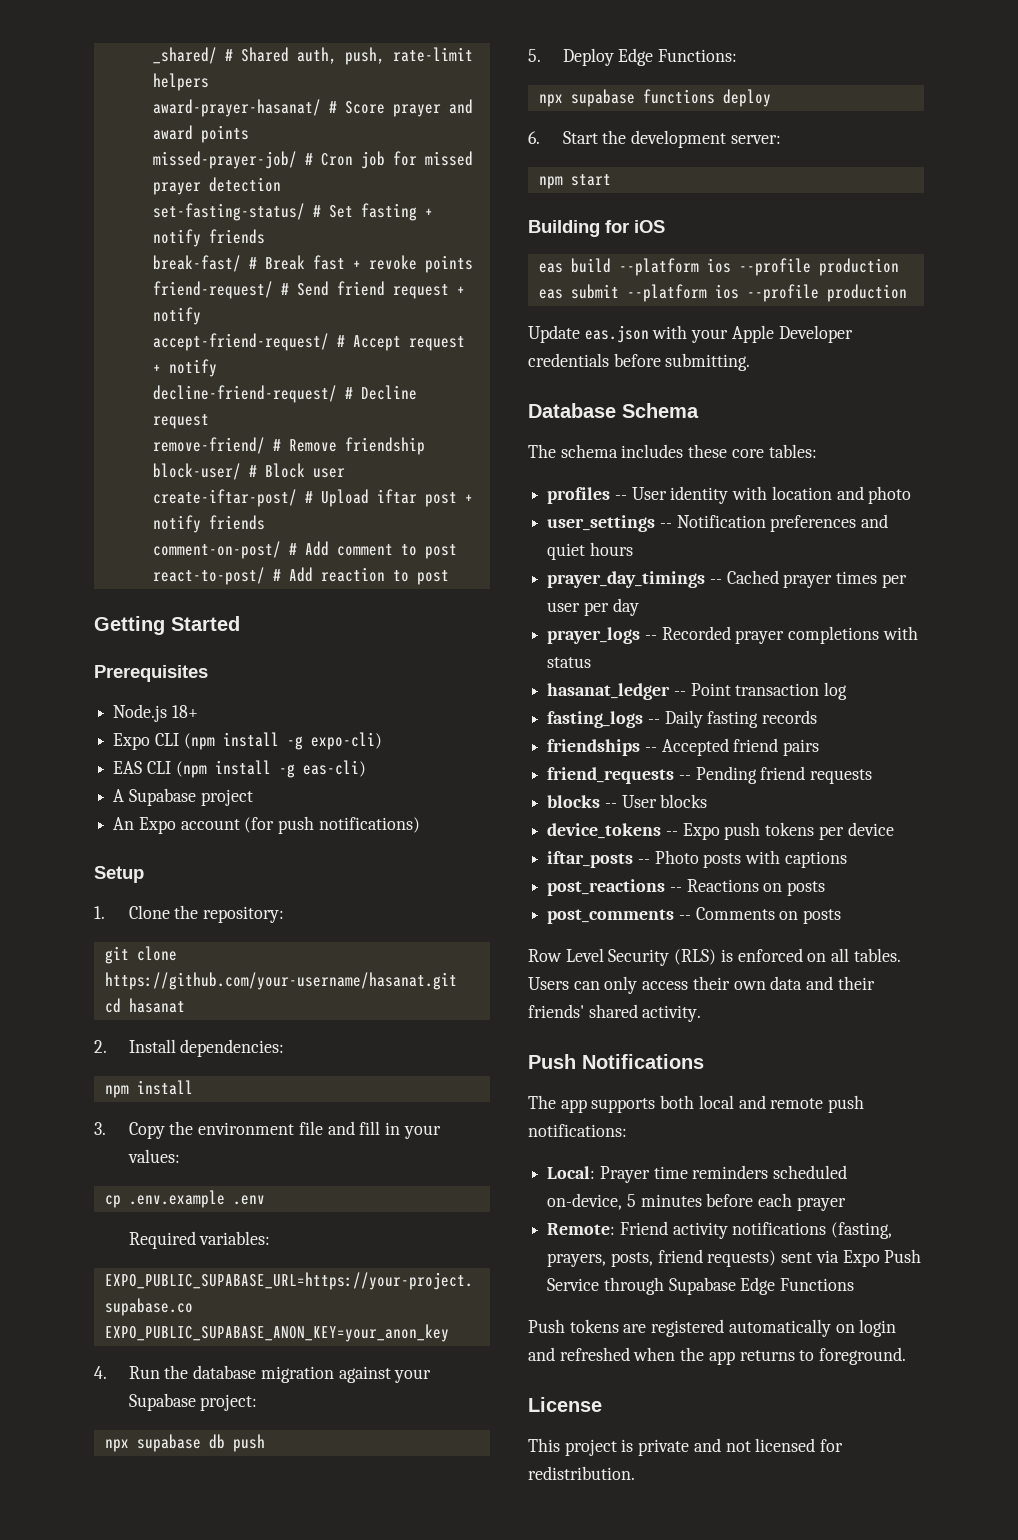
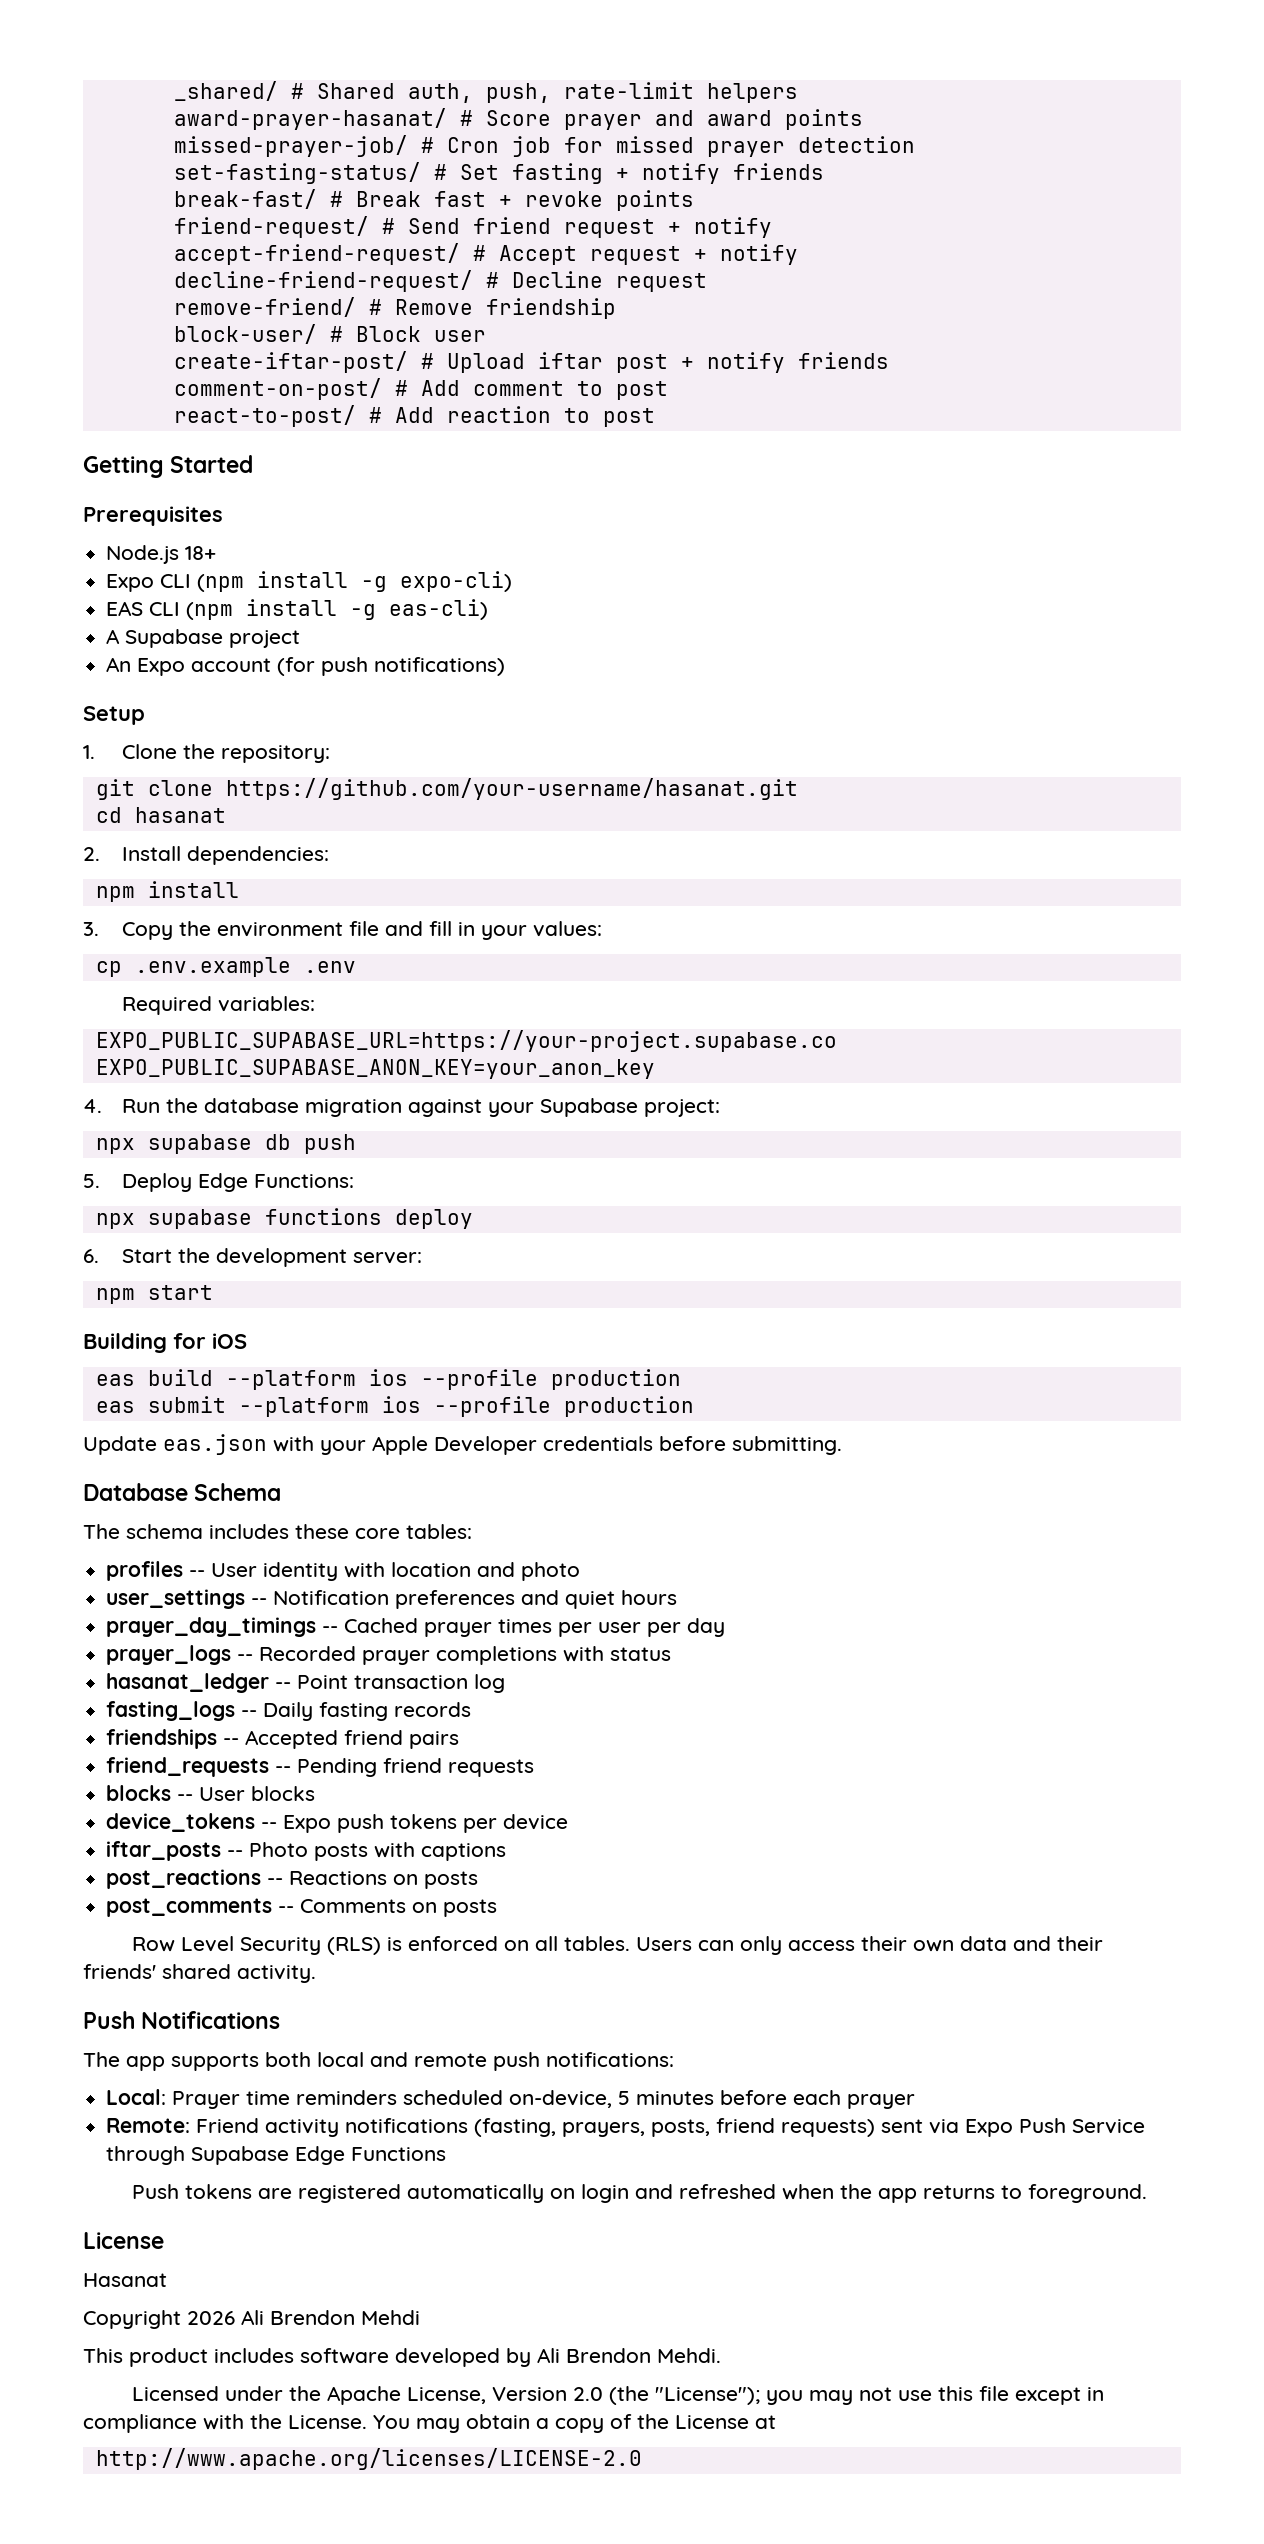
- This project is private and not licensed for redistribution.
+ Hasanat
+ Copyright 2026 Ali Brendon Mehdi
+ This product includes software developed by Ali Brendon Mehdi.
+ Licensed under the Apache License, Version 2.0 (the "License"); you may not use this file except in compliance with the License. You may obtain a copy of the License at
+ http://www.apache.org/licenses/LICENSE-2.0

